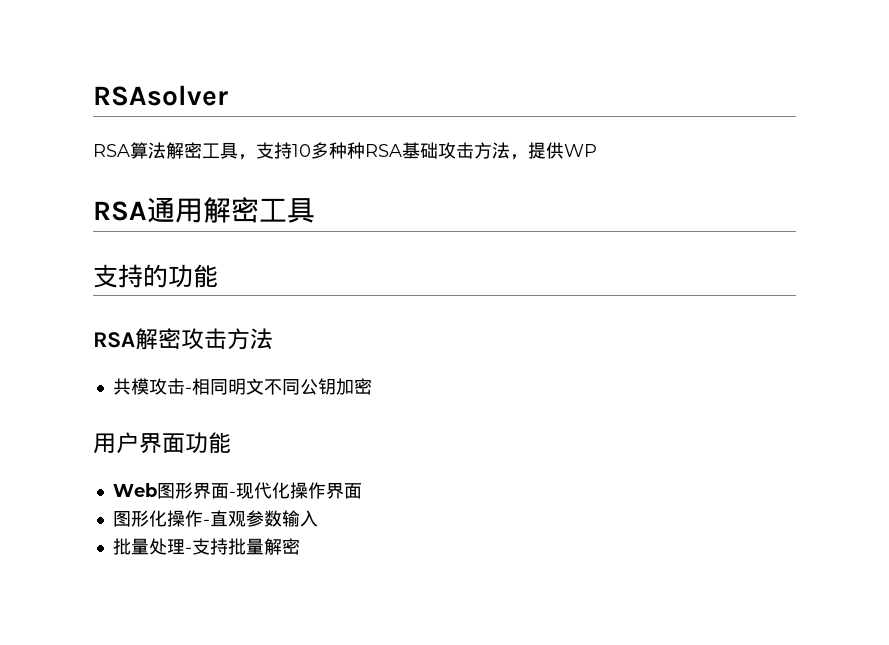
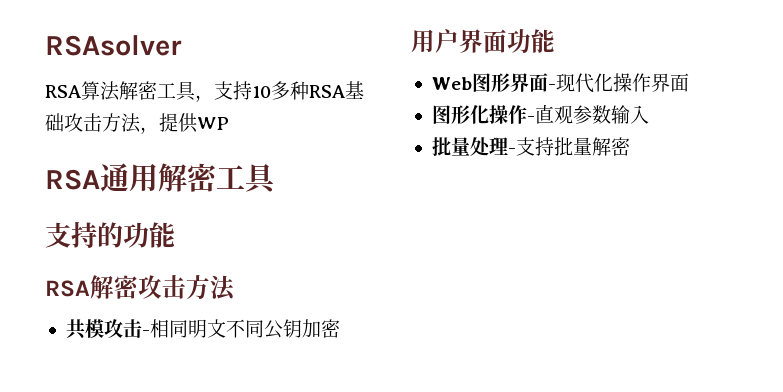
- RSA算法解密工具，支持10多种种RSA基础攻击方法，提供WP
+ RSA算法解密工具，支持10多种RSA基础攻击方法，提供WP

